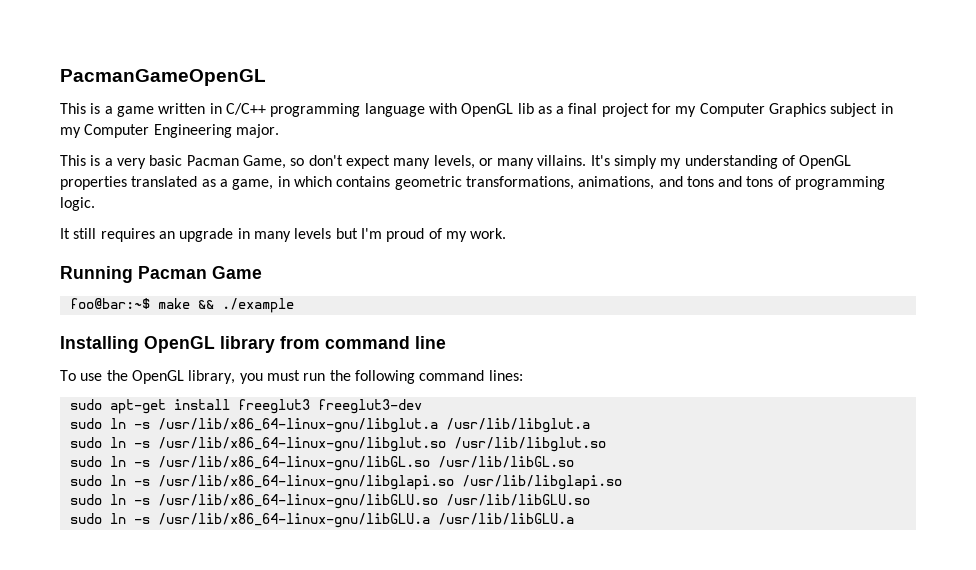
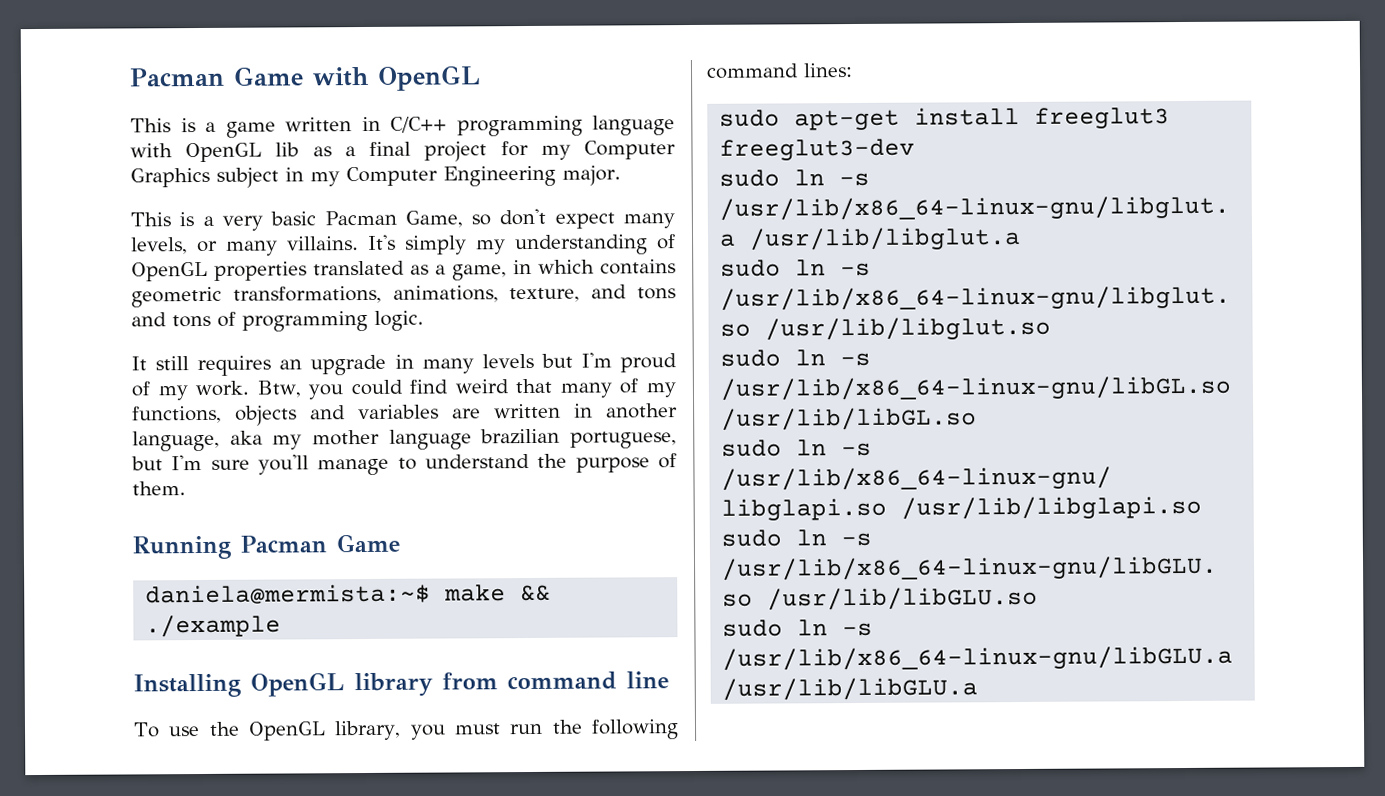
- PacmanGameOpenGL
+ Pacman Game with OpenGL
- It's simply my understanding of OpenGL properties translated as a game, in which contains geometric transformations, animations, and tons and tons of programming logic.
+ It's simply my understanding of OpenGL properties translated as a game, in which contains geometric transformations, animations, texture, and tons and tons of programming logic.
+ Btw, you could find weird that many of my functions, objects and variables are written in another language, aka my mother language brazilian portuguese, but I'm sure you'll manage to understand the purpose of them.
- foo@bar:~$ make && ./example
+ daniela@mermista:~$ make && ./example

